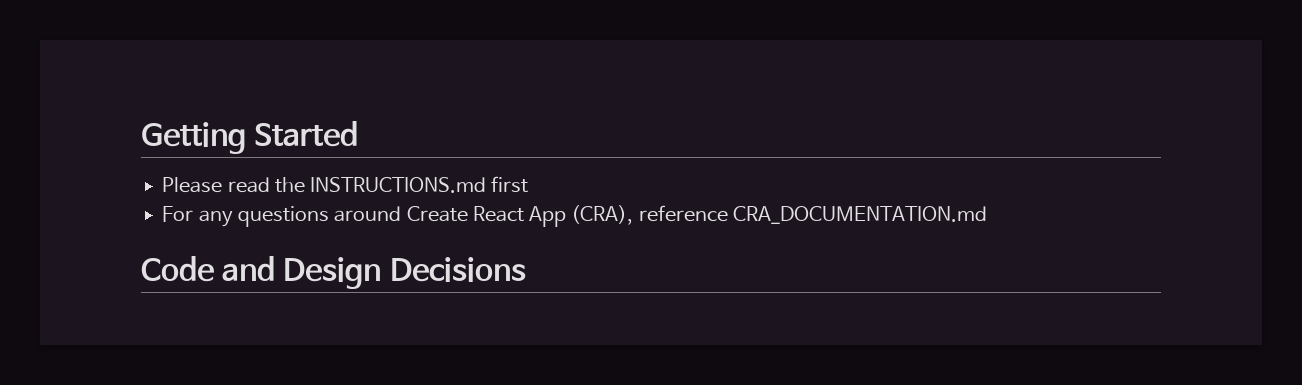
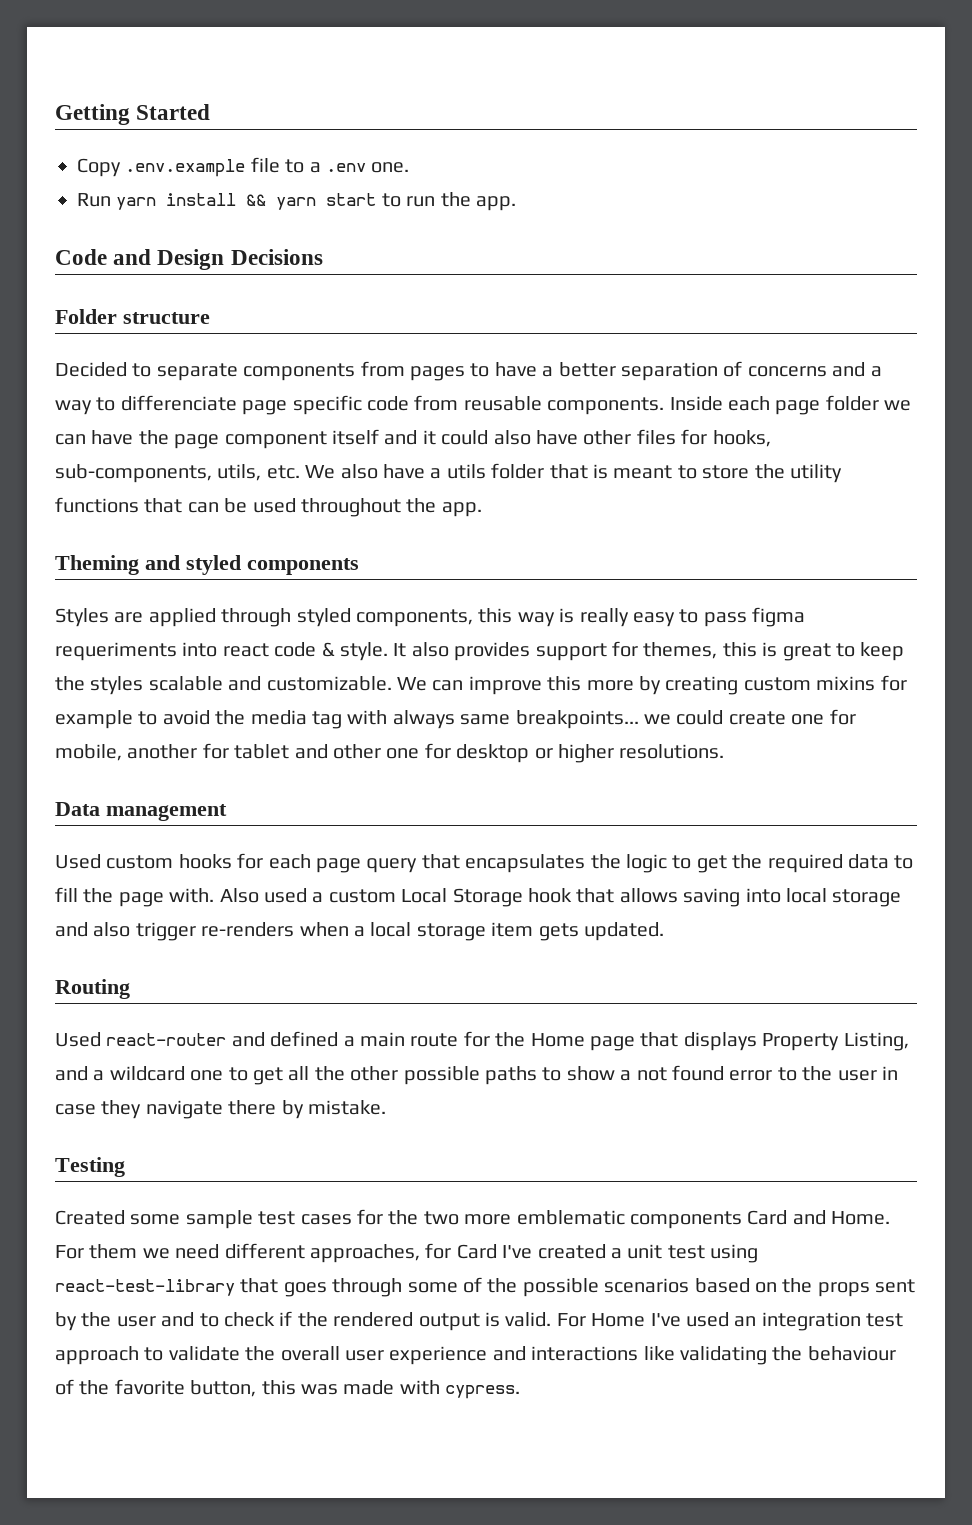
- Please read the INSTRUCTIONS.md first
- For any questions around Create React App (CRA), reference CRA_DOCUMENTATION.md
+ Copy .env.example file to a .env one.
+ Run yarn install && yarn start to run the app.
  Code and Design Decisions
+ Folder structure
+ Decided to separate components from pages to have a better separation of concerns and a way to differenciate page specific code from reusable components. Inside each page folder we can have the page component itself and it could also have other files for hooks, sub-components, utils, etc. We also have a utils folder that is meant to store the utility functions that can be used throughout the app.
+ Theming and styled components
+ Styles are applied through styled components, this way is really easy to pass figma requeriments into react code & style. It also provides support for themes, this is great to keep the styles scalable and customizable. We can improve this more by creating custom mixins for example to avoid the media tag with always same breakpoints... we could create one for mobile, another for tablet and other one for desktop or higher resolutions.
+ Data management
+ Used custom hooks for each page query that encapsulates the logic to get the required data to fill the page with. Also used a custom Local Storage hook that allows saving into local storage and also trigger re-renders when a local storage item gets updated.
+ Routing
+ Used react-router and defined a main route for the Home page that displays Property Listing, and a wildcard one to get all the other possible paths to show a not found error to the user in case they navigate there by mistake.
+ Testing
+ Created some sample test cases for the two more emblematic components Card and Home. For them we need different approaches, for Card I've created a unit test using react-test-library that goes through some of the possible scenarios based on the props sent by the user and to check if the rendered output is valid. For Home I've used an integration test approach to validate the overall user experience and interactions like validating the behaviour of the favorite button, this was made with cypress.

